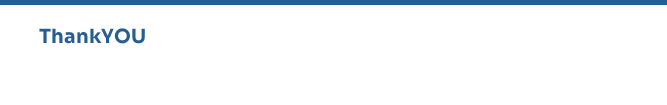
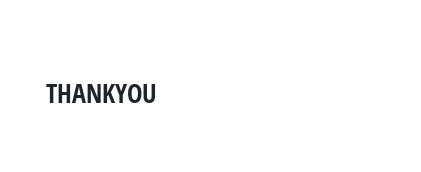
- ThankYOU
+ THANKYOU

